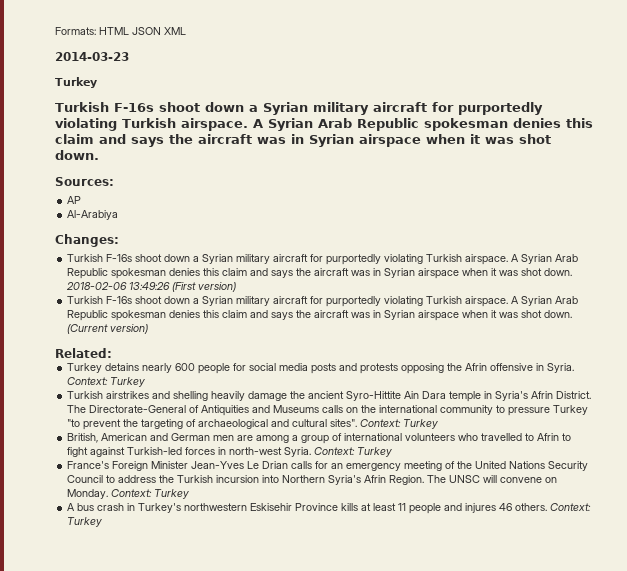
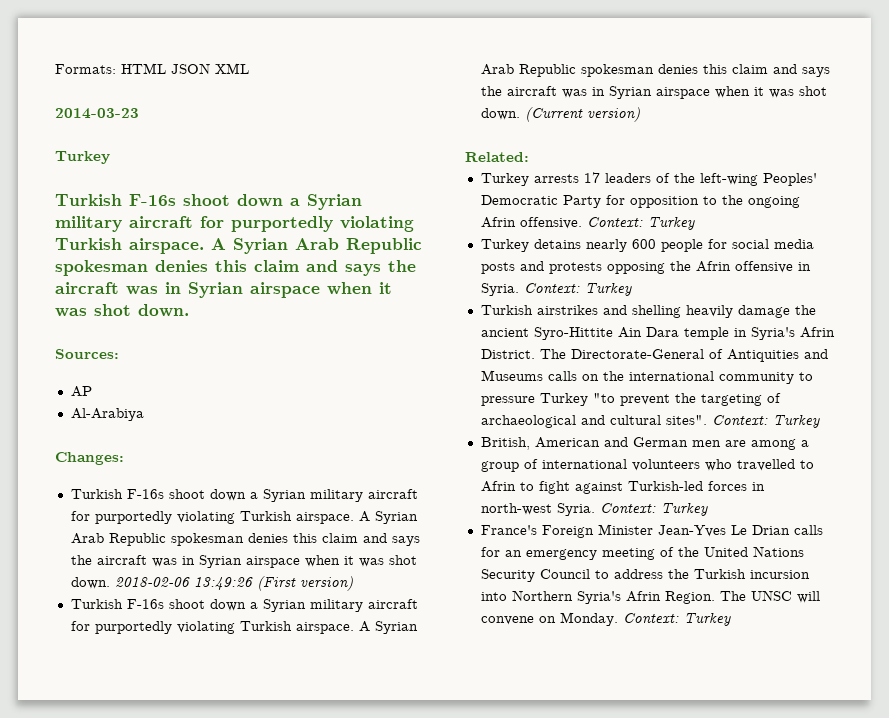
+ Turkey arrests 17 leaders of the left-wing Peoples' Democratic Party for opposition to the ongoing Afrin offensive. Context: Turkey
- A bus crash in Turkey's northwestern Eskisehir Province kills at least 11 people and injures 46 others. Context: Turkey

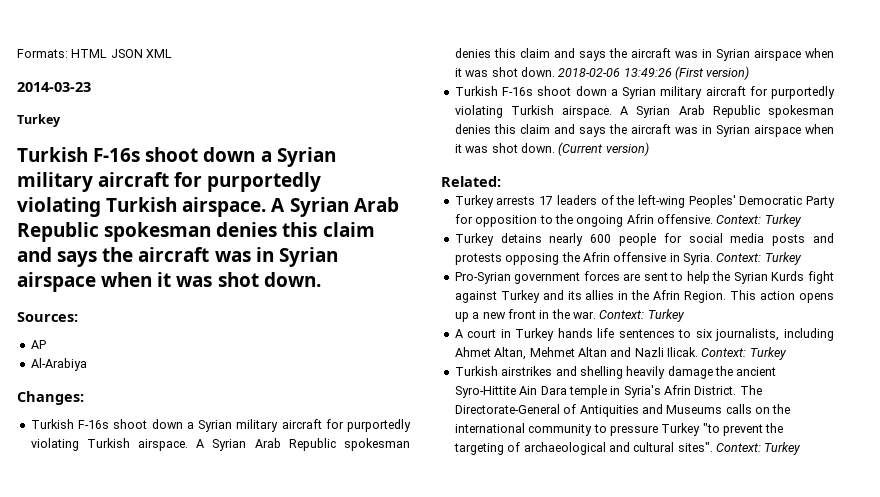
+ Pro-Syrian government forces are sent to help the Syrian Kurds fight against Turkey and its allies in the Afrin Region. This action opens up a new front in the war. Context: Turkey
+ A court in Turkey hands life sentences to six journalists, including Ahmet Altan, Mehmet Altan and Nazli Ilicak. Context: Turkey
- British, American and German men are among a group of international volunteers who travelled to Afrin to fight against Turkish-led forces in north-west Syria. Context: Turkey
- France's Foreign Minister Jean-Yves Le Drian calls for an emergency meeting of the United Nations Security Council to address the Turkish incursion into Northern Syria's Afrin Region. The UNSC will convene on Monday. Context: Turkey

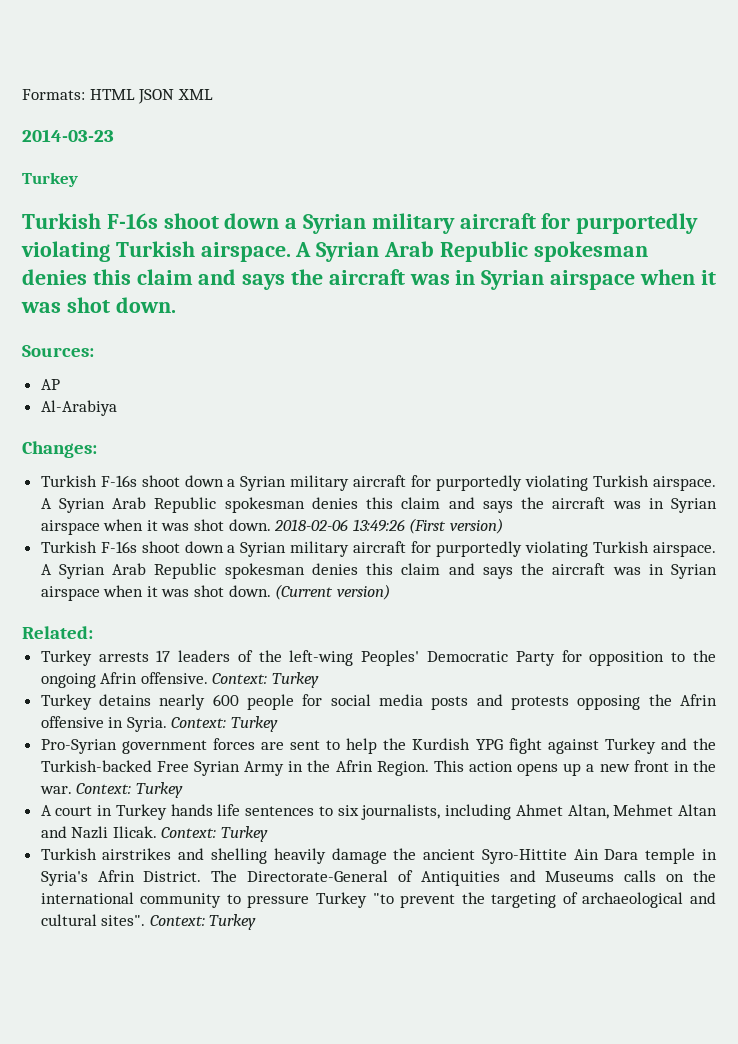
- Pro-Syrian government forces are sent to help the Syrian Kurds fight against Turkey and its allies in the Afrin Region.
+ Pro-Syrian government forces are sent to help the Kurdish YPG fight against Turkey and the Turkish-backed Free Syrian Army in the Afrin Region.

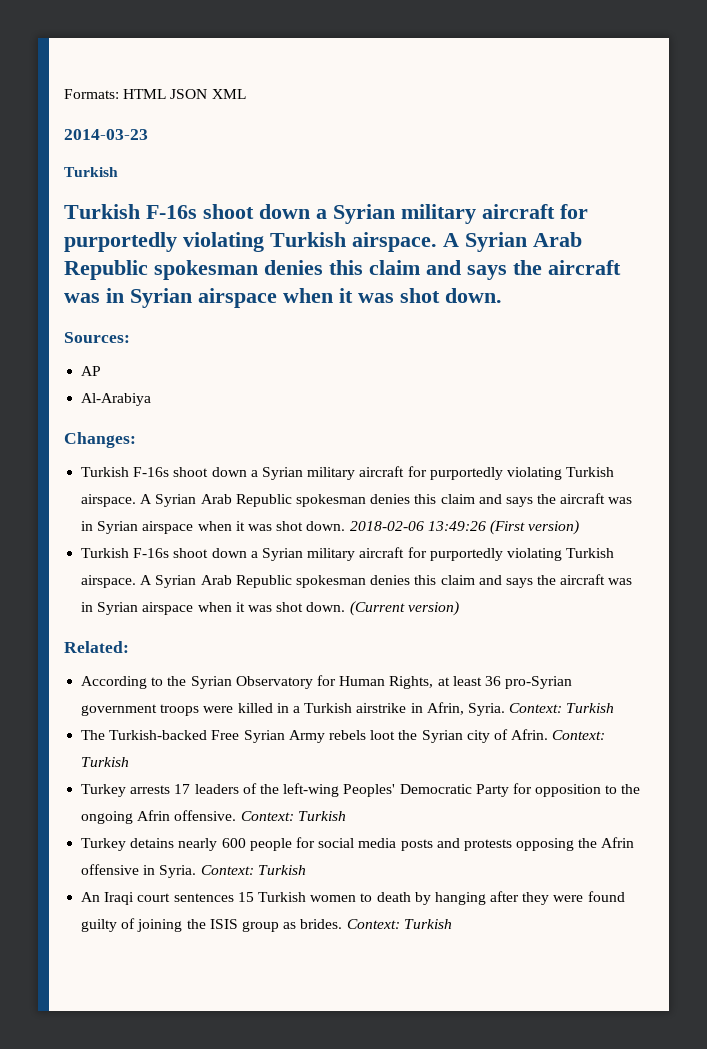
  2014-03-23
- Turkey
+ Turkish
+ According to the Syrian Observatory for Human Rights, at least 36 pro-Syrian government troops were killed in a Turkish airstrike in Afrin, Syria. Context: Turkish
+ The Turkish-backed Free Syrian Army rebels loot the Syrian city of Afrin. Context: Turkish
- Turkey arrests 17 leaders of the left-wing Peoples' Democratic Party for opposition to the ongoing Afrin offensive. Context: Turkey
+ Turkey arrests 17 leaders of the left-wing Peoples' Democratic Party for opposition to the ongoing Afrin offensive. Context: Turkish
- Turkey detains nearly 600 people for social media posts and protests opposing the Afrin offensive in Syria. Context: Turkey
- Pro-Syrian government forces are sent to help the Kurdish YPG fight against Turkey and the Turkish-backed Free Syrian Army in the Afrin Region. This action opens up a new front in the war. Context: Turkey
- A court in Turkey hands life sentences to six journalists, including Ahmet Altan, Mehmet Altan and Nazli Ilicak. Context: Turkey
- Turkish airstrikes and shelling heavily damage the ancient Syro-Hittite Ain Dara temple in Syria's Afrin District. The Directorate-General of Antiquities and Museums calls on the international community to pressure Turkey "to prevent the targeting of archaeological and cultural sites". Context: Turkey
+ Turkey detains nearly 600 people for social media posts and protests opposing the Afrin offensive in Syria. Context: Turkish
+ An Iraqi court sentences 15 Turkish women to death by hanging after they were found guilty of joining the ISIS group as brides. Context: Turkish

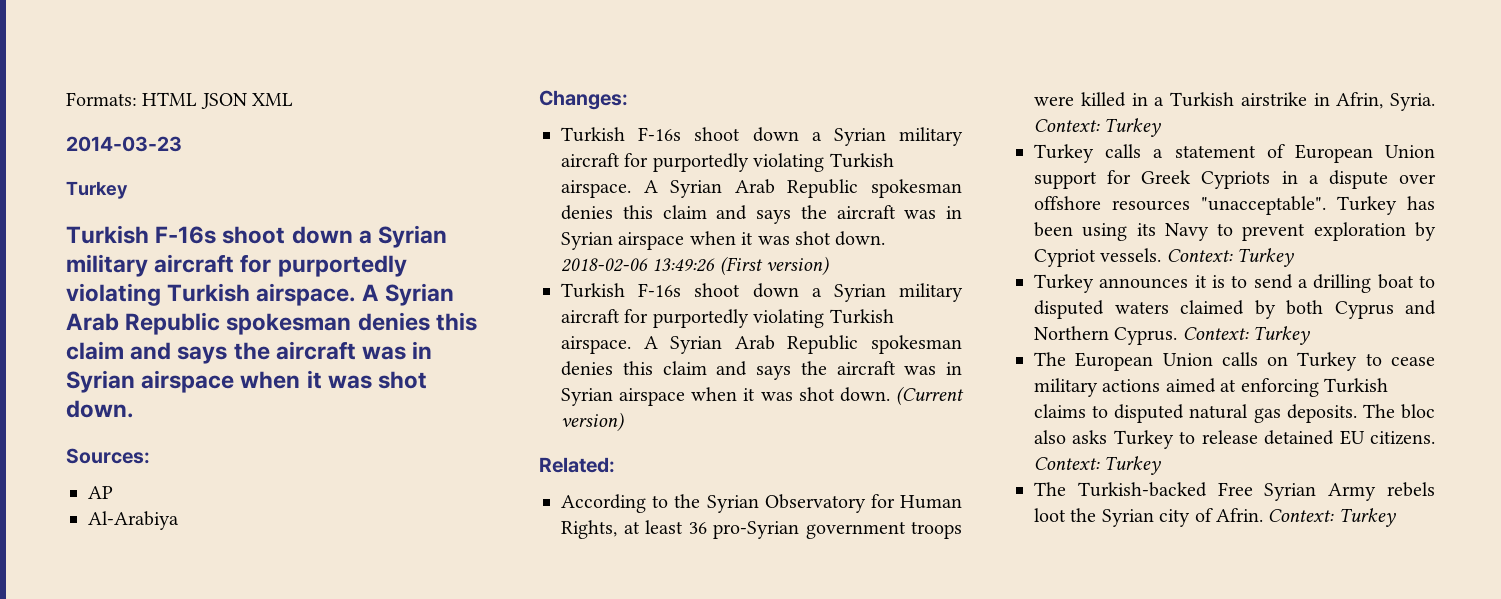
  2014-03-23
- Turkish
+ Turkey
- According to the Syrian Observatory for Human Rights, at least 36 pro-Syrian government troops were killed in a Turkish airstrike in Afrin, Syria. Context: Turkish
+ According to the Syrian Observatory for Human Rights, at least 36 pro-Syrian government troops were killed in a Turkish airstrike in Afrin, Syria. Context: Turkey
+ Turkey calls a statement of European Union support for Greek Cypriots in a dispute over offshore resources "unacceptable". Turkey has been using its Navy to prevent exploration by Cypriot vessels. Context: Turkey
+ Turkey announces it is to send a drilling boat to disputed waters claimed by both Cyprus and Northern Cyprus. Context: Turkey
+ The European Union calls on Turkey to cease military actions aimed at enforcing Turkish claims to disputed natural gas deposits. The bloc also asks Turkey to release detained EU citizens. Context: Turkey
- The Turkish-backed Free Syrian Army rebels loot the Syrian city of Afrin. Context: Turkish
- Turkey arrests 17 leaders of the left-wing Peoples' Democratic Party for opposition to the ongoing Afrin offensive. Context: Turkish
- Turkey detains nearly 600 people for social media posts and protests opposing the Afrin offensive in Syria. Context: Turkish
- An Iraqi court sentences 15 Turkish women to death by hanging after they were found guilty of joining the ISIS group as brides. Context: Turkish
+ The Turkish-backed Free Syrian Army rebels loot the Syrian city of Afrin. Context: Turkey

